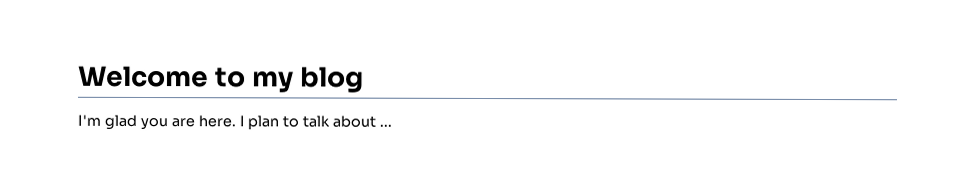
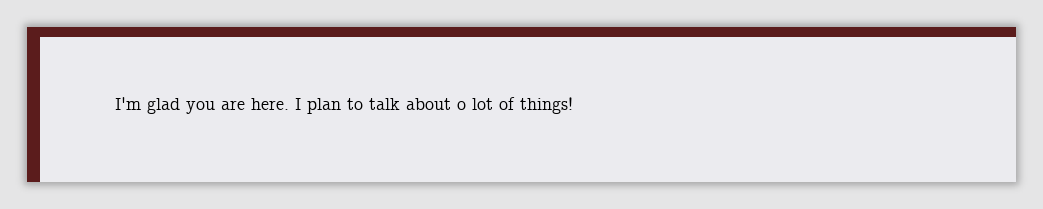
- Welcome to my blog
- I plan to talk about ...
+ I plan to talk about o lot of things!

